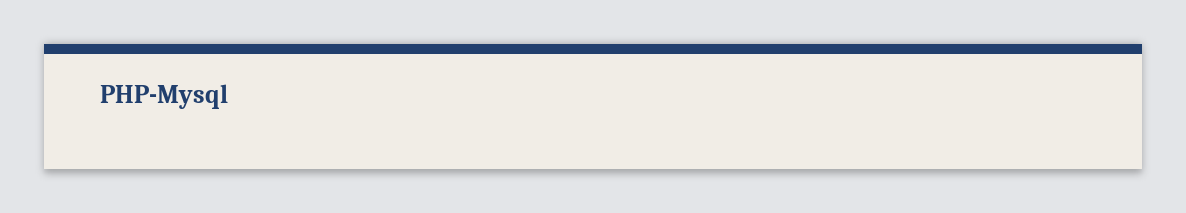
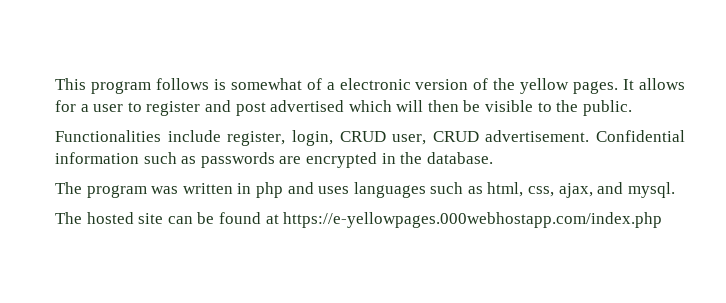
- PHP-Mysql
+ This program follows is somewhat of a electronic version of the yellow pages. It allows for a user to register and post advertised which will then be visible to the public.
+ Functionalities include register, login, CRUD user, CRUD advertisement. Confidential information such as passwords are encrypted in the database.
+ The program was written in php and uses languages such as html, css, ajax, and mysql.
+ The hosted site can be found at https://e-yellowpages.000webhostapp.com/index.php

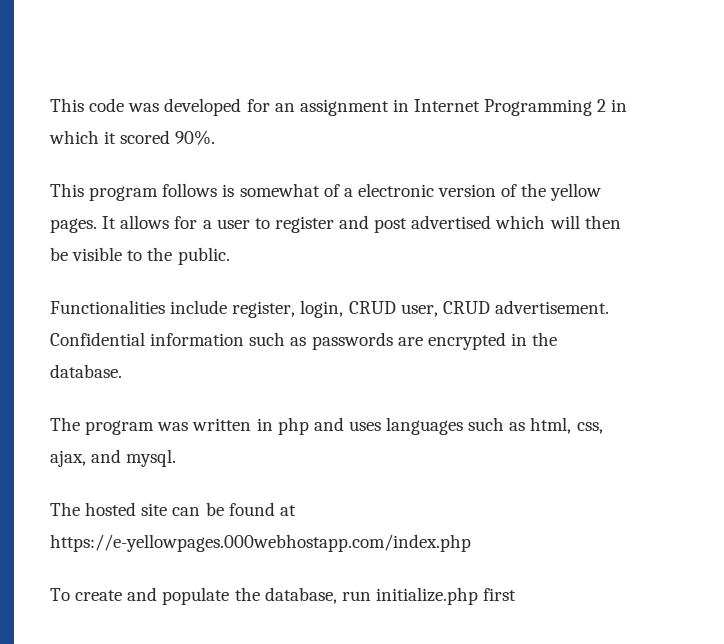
+ This code was developed for an assignment in Internet Programming 2 in which it scored 90%.
+ To create and populate the database, run initialize.php first

